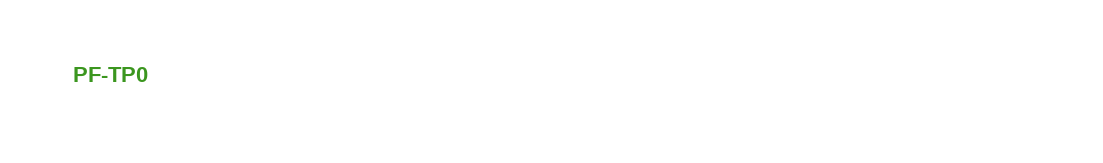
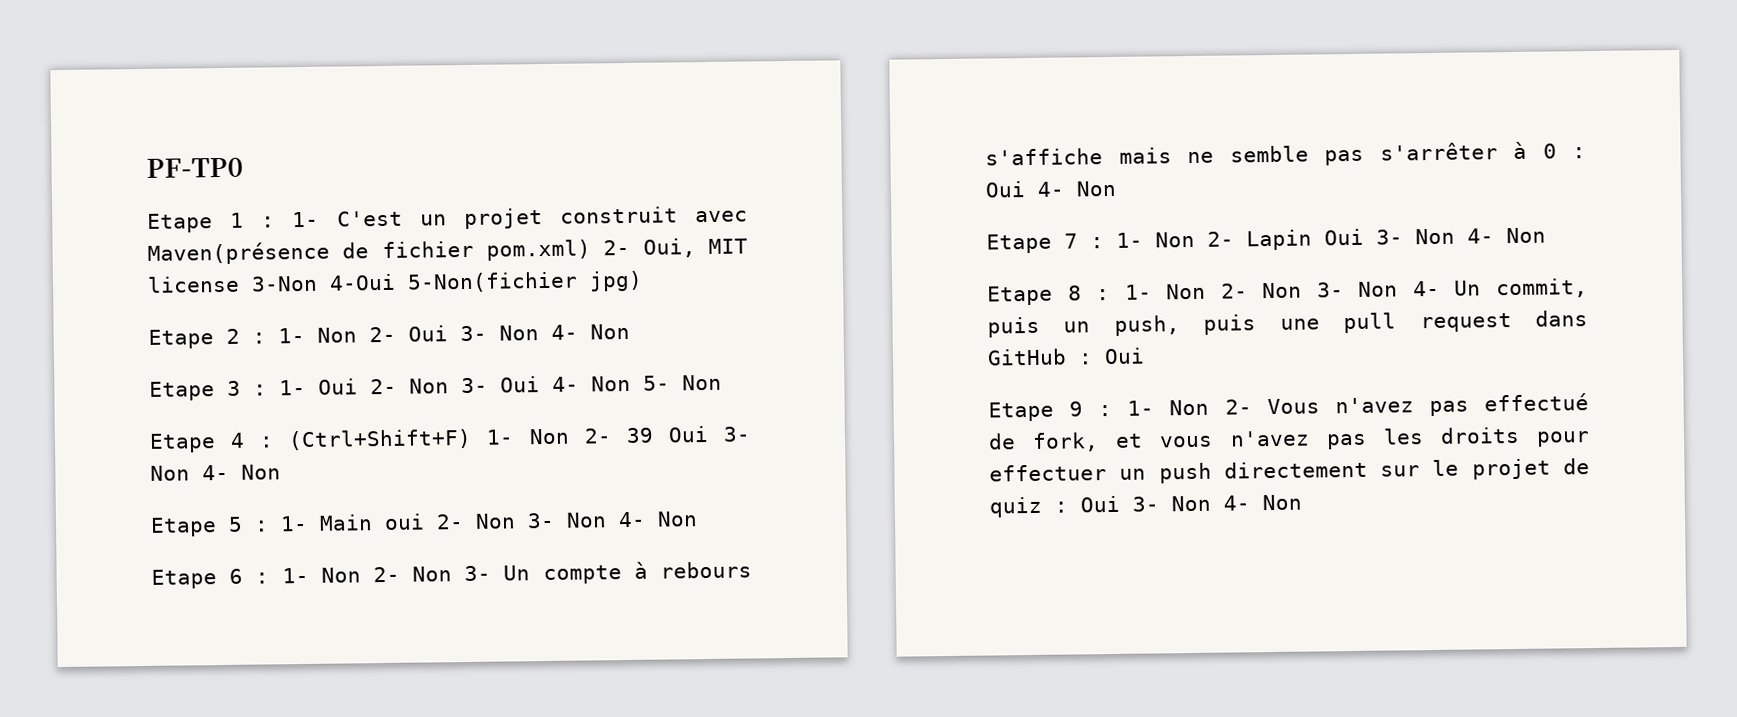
+ Etape 1 : 1- C'est un projet construit avec Maven(présence de fichier pom.xml) 2- Oui, MIT license 3-Non 4-Oui 5-Non(fichier jpg)
+ Etape 2 : 1- Non 2- Oui 3- Non 4- Non
+ Etape 3 : 1- Oui 2- Non 3- Oui 4- Non 5- Non
+ Etape 4 : (Ctrl+Shift+F) 1- Non 2- 39 Oui 3- Non 4- Non
+ Etape 5 : 1- Main oui 2- Non 3- Non 4- Non
+ Etape 6 : 1- Non 2- Non 3- Un compte à rebours s'affiche mais ne semble pas s'arrêter à 0 : Oui 4- Non
+ Etape 7 : 1- Non 2- Lapin Oui 3- Non 4- Non
+ Etape 8 : 1- Non 2- Non 3- Non 4- Un commit, puis un push, puis une pull request dans GitHub : Oui
+ Etape 9 : 1- Non 2- Vous n'avez pas effectué de fork, et vous n'avez pas les droits pour effectuer un push directement sur le projet de quiz : Oui 3- Non 4- Non

